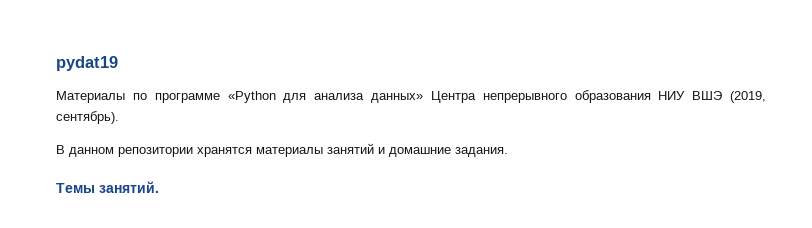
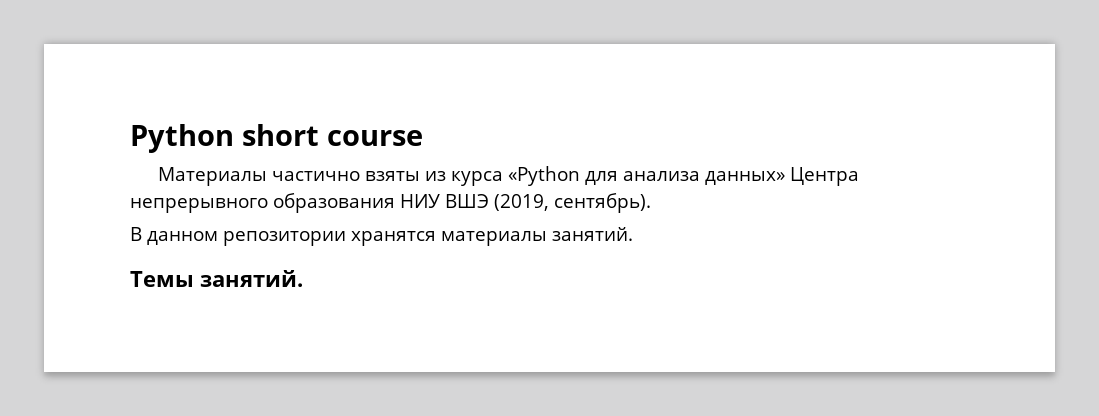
- pydat19
- Материалы по программе «Python для анализа данных» Центра непрерывного образования НИУ ВШЭ (2019, сентябрь).
+ Python short course
+ Материалы частично взяты из курса «Python для анализа данных» Центра непрерывного образования НИУ ВШЭ (2019, сентябрь).
- В данном репозитории хранятся материалы занятий и домашние задания.
+ В данном репозитории хранятся материалы занятий.

